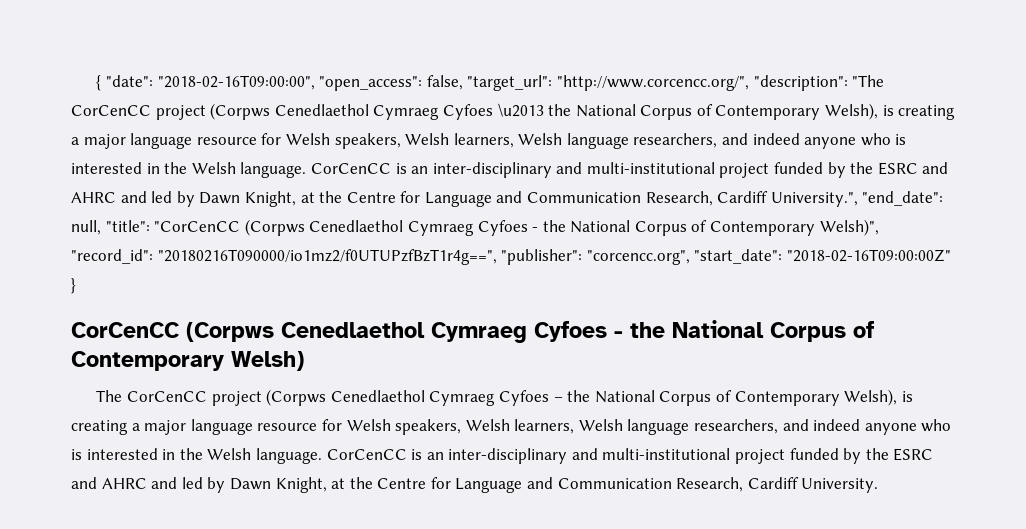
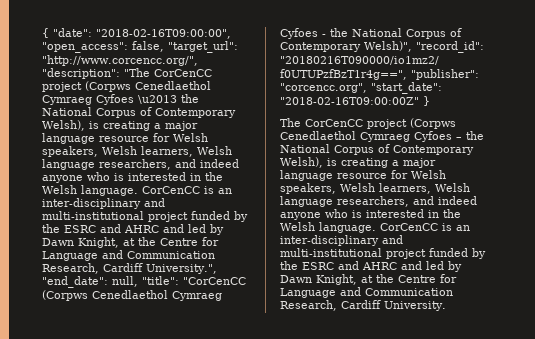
- CorCenCC (Corpws Cenedlaethol Cymraeg Cyfoes - the National Corpus of Contemporary Welsh)

